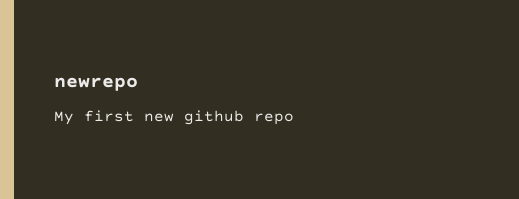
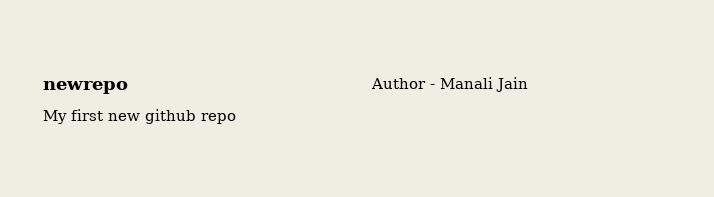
+ Author - Manali Jain

